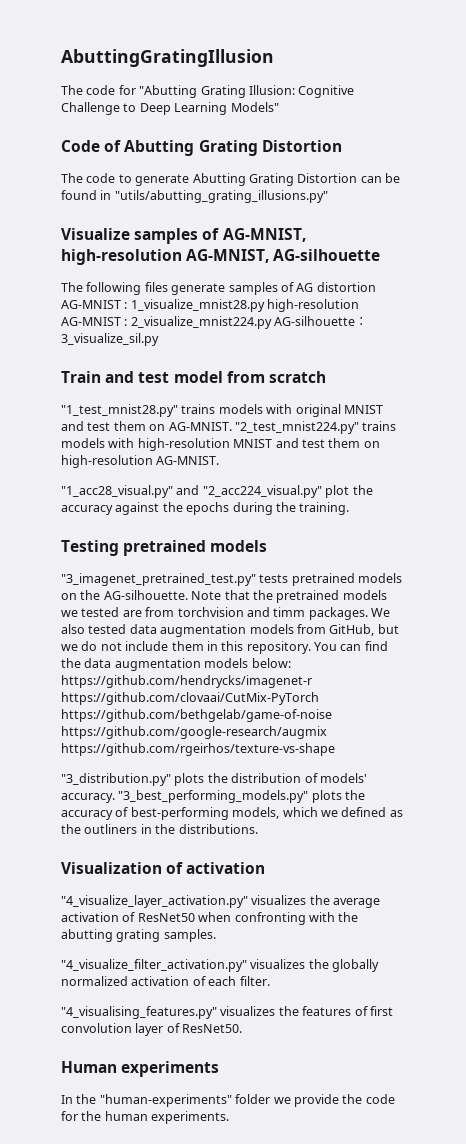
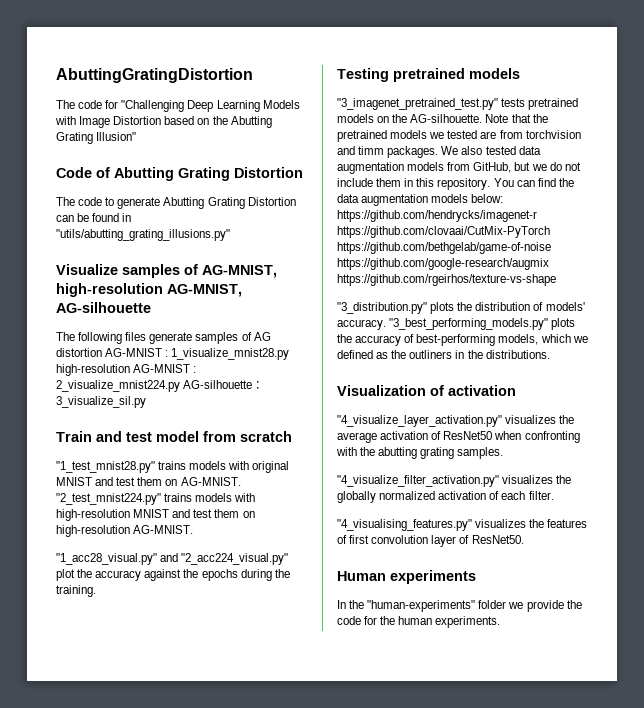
- AbuttingGratingIllusion
+ AbuttingGratingDistortion
- The code for "Abutting Grating Illusion: Cognitive Challenge to Deep Learning Models"
+ The code for "Challenging Deep Learning Models with Image Distortion based on the Abutting Grating Illusion"

